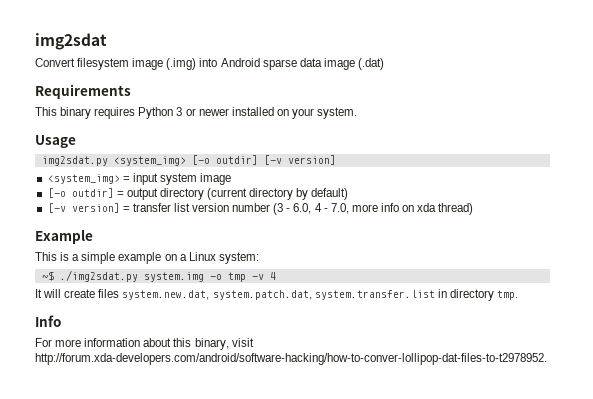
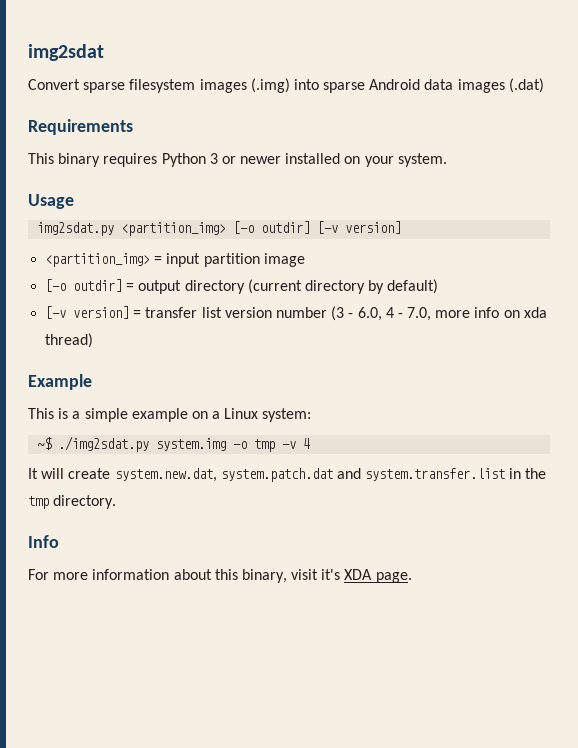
- Convert filesystem image (.img) into Android sparse data image (.dat)
+ Convert sparse filesystem images (.img) into sparse Android data images (.dat)
- img2sdat.py <system_img> [-o outdir] [-v version]
+ img2sdat.py <partition_img> [-o outdir] [-v version]
- <system_img> = input system image
+ <partition_img> = input partition image
- It will create files system.new.dat, system.patch.dat, system.transfer.list in directory tmp.
+ It will create system.new.dat, system.patch.dat and system.transfer.list in the tmp directory.
- For more information about this binary, visit http://forum.xda-developers.com/android/software-hacking/how-to-conver-lollipop-dat-files-to-t2978952.
+ For more information about this binary, visit it's XDA page.

